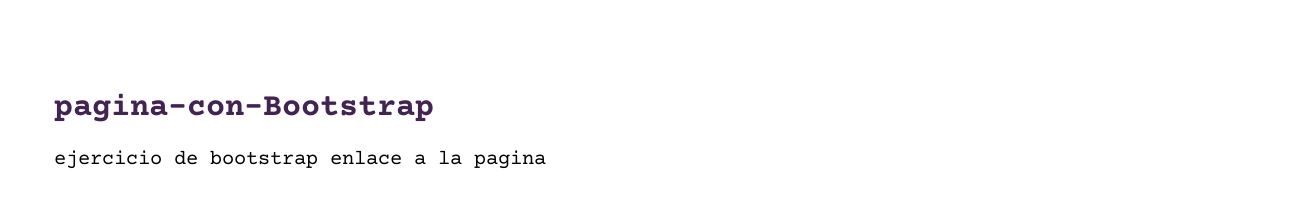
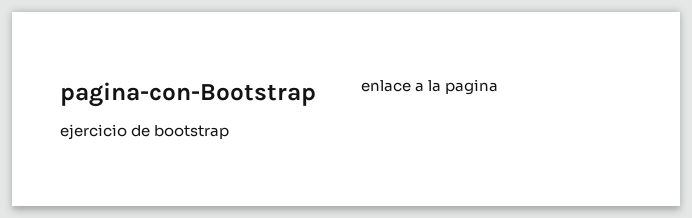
- ejercicio de bootstrap enlace a la pagina
+ ejercicio de bootstrap
+ enlace a la pagina

